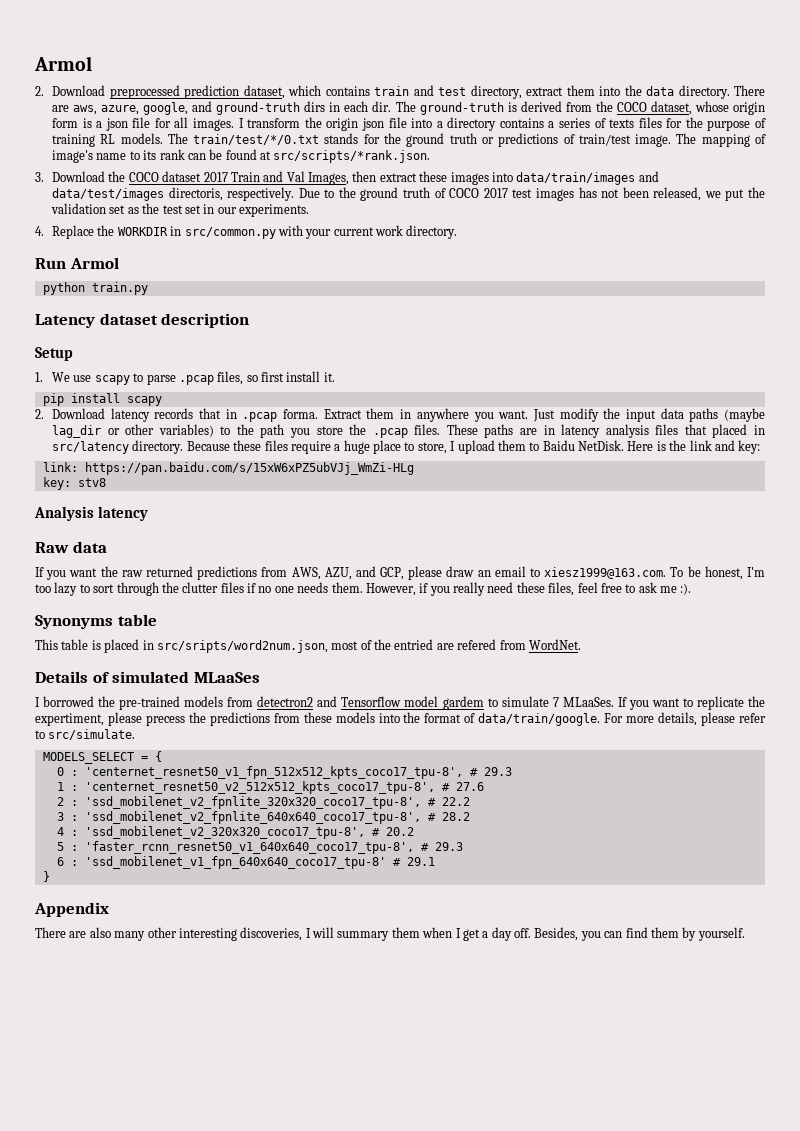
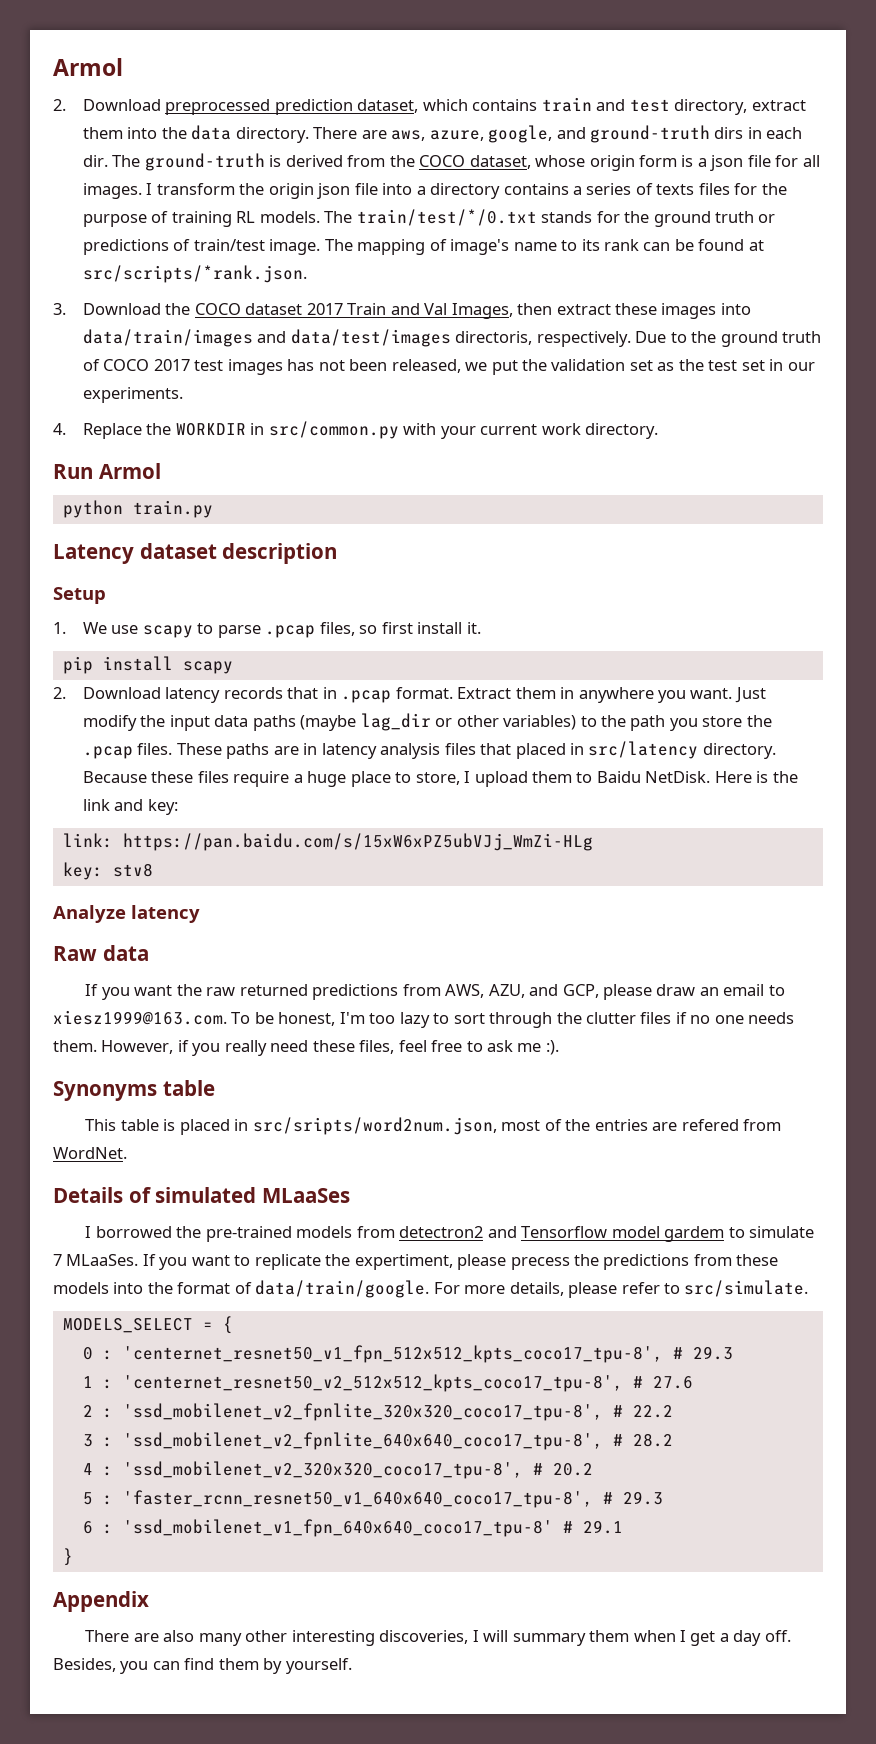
- 2. Download latency records that in .pcap forma.
+ 2. Download latency records that in .pcap format.
- Analysis latency
+ Analyze latency
- This table is placed in src/sripts/word2num.json, most of the entried are refered from WordNet.
+ This table is placed in src/sripts/word2num.json, most of the entries are refered from WordNet.

